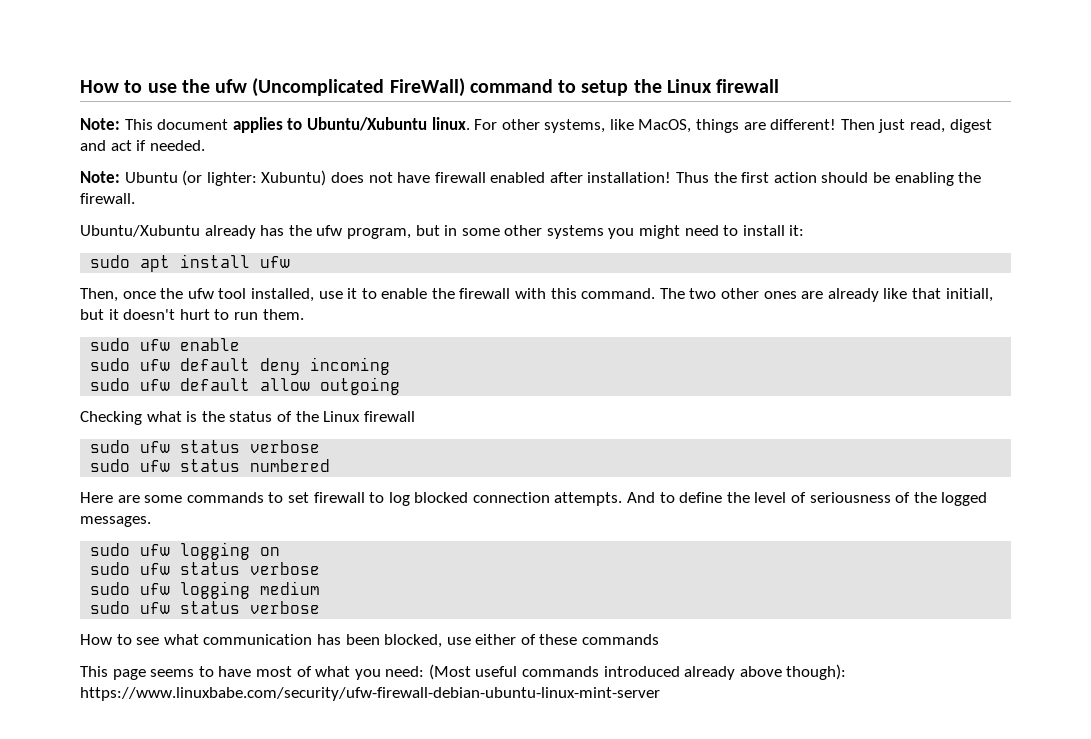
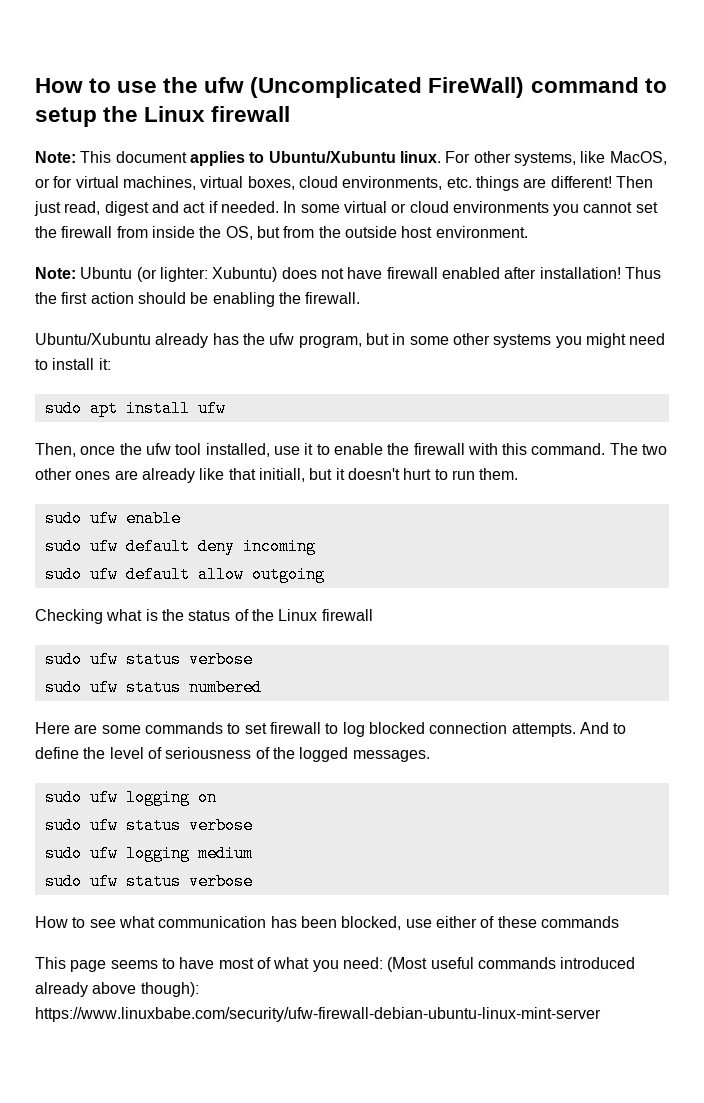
- For other systems, like MacOS, things are different!
+ For other systems, like MacOS, or for virtual machines, virtual boxes, cloud environments, etc. things are different!
+ In some virtual or cloud environments you cannot set the firewall from inside the OS, but from the outside host environment.

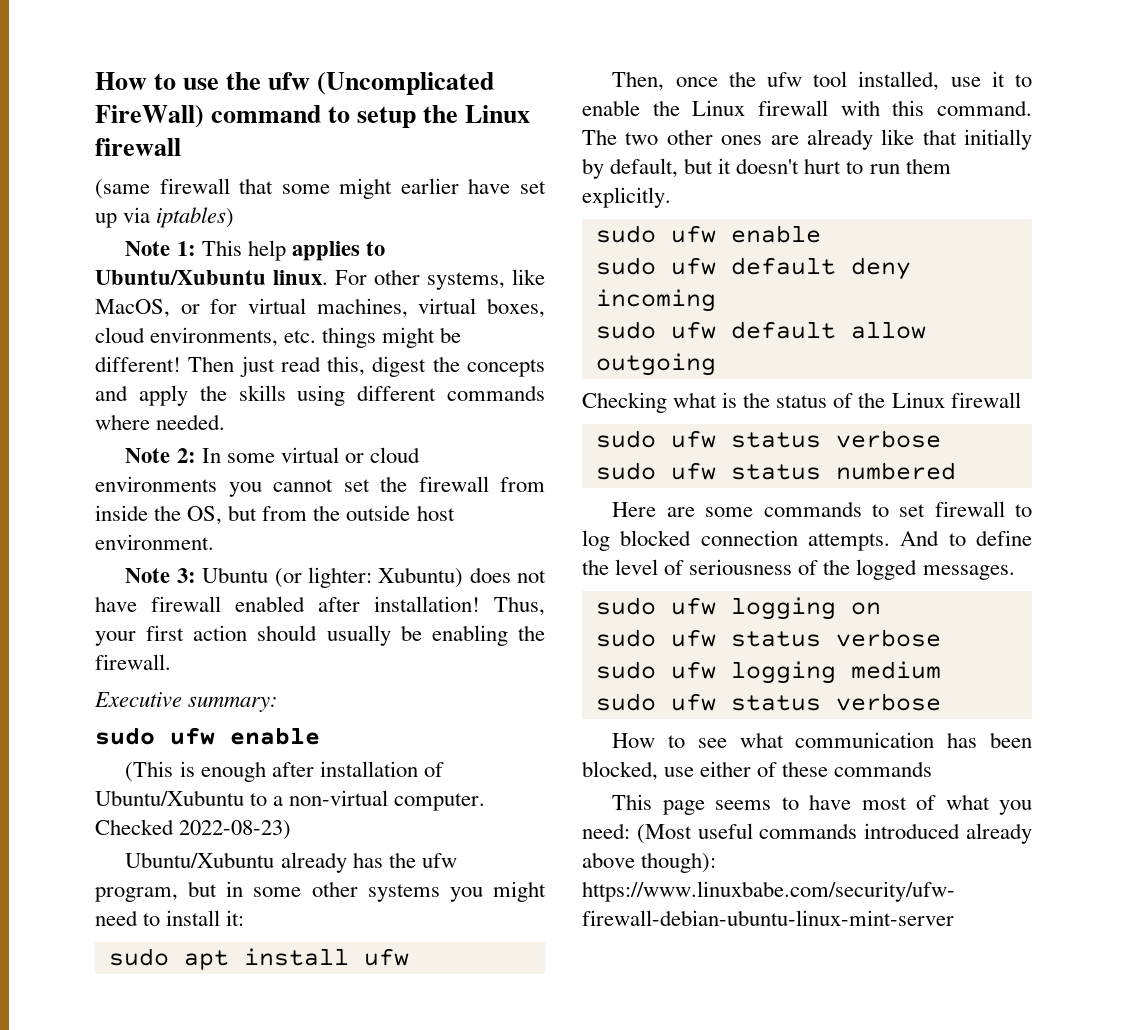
- Note: This document applies to Ubuntu/Xubuntu linux.
+ (same firewall that some might earlier have set up via iptables)
+ Note 1: This help applies to Ubuntu/Xubuntu linux.
- For other systems, like MacOS, or for virtual machines, virtual boxes, cloud environments, etc. things are different!
+ For other systems, like MacOS, or for virtual machines, virtual boxes, cloud environments, etc. things might be different!
- Then just read, digest and act if needed. In some virtual or cloud environments you cannot set the firewall from inside the OS, but from the outside host environment.
+ Then just read this, digest the concepts and apply the skills using different commands where needed.
+ Note 2: In some virtual or cloud environments you cannot set the firewall from inside the OS, but from the outside host environment.
- Note: Ubuntu (or lighter: Xubuntu) does not have firewall enabled after installation!
+ Note 3: Ubuntu (or lighter: Xubuntu) does not have firewall enabled after installation!
- Thus the first action should be enabling the firewall.
+ Thus, your first action should usually be enabling the firewall.
+ Executive summary:
+ sudo ufw enable
+ (This is enough after installation of Ubuntu/Xubuntu to a non-virtual computer. Checked 2022-08-23)
- Then, once the ufw tool installed, use it to enable the firewall with this command.
+ Then, once the ufw tool installed, use it to enable the Linux firewall with this command.
- The two other ones are already like that initiall, but it doesn't hurt to run them.
+ The two other ones are already like that initially by default, but it doesn't hurt to run them explicitly.

